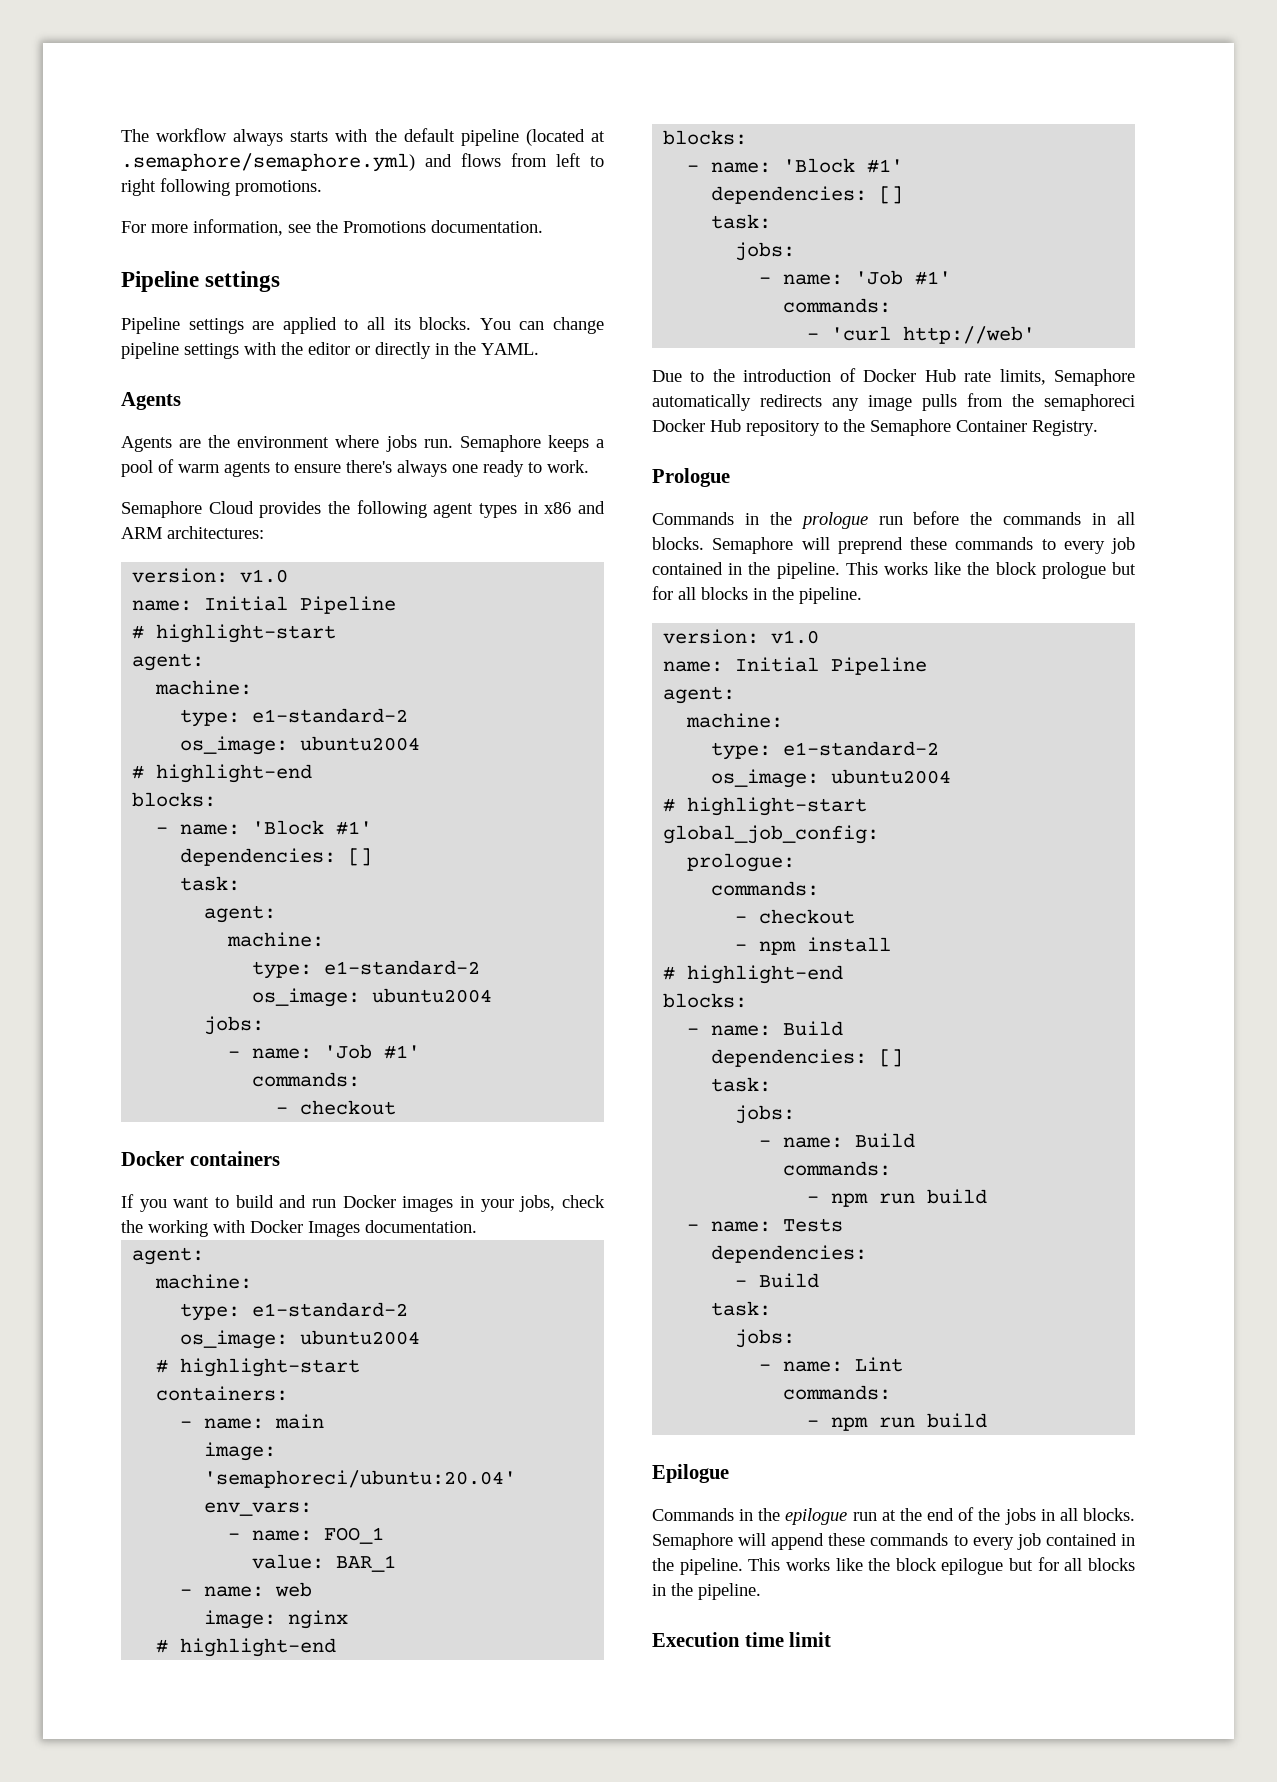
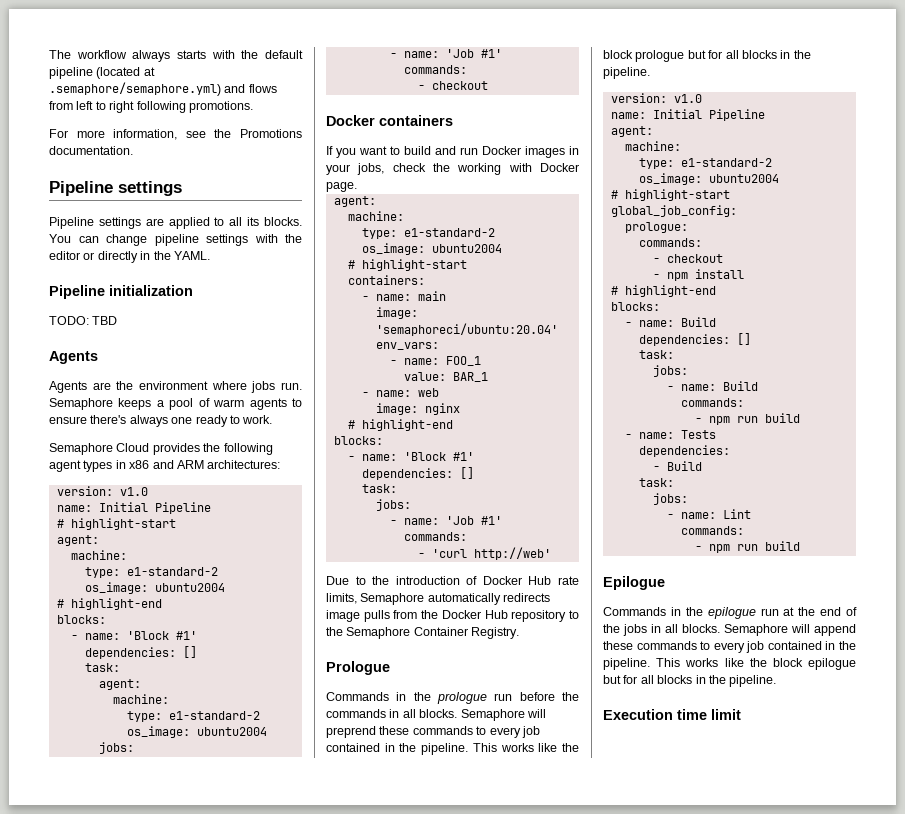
+ Pipeline initialization
+ TODO: TBD
- If you want to build and run Docker images in your jobs, check the working with Docker Images documentation.
+ If you want to build and run Docker images in your jobs, check the working with Docker page.
- Due to the introduction of Docker Hub rate limits, Semaphore automatically redirects any image pulls from the semaphoreci Docker Hub repository to the Semaphore Container Registry.
+ Due to the introduction of Docker Hub rate limits, Semaphore automatically redirects image pulls from the Docker Hub repository to the Semaphore Container Registry.

